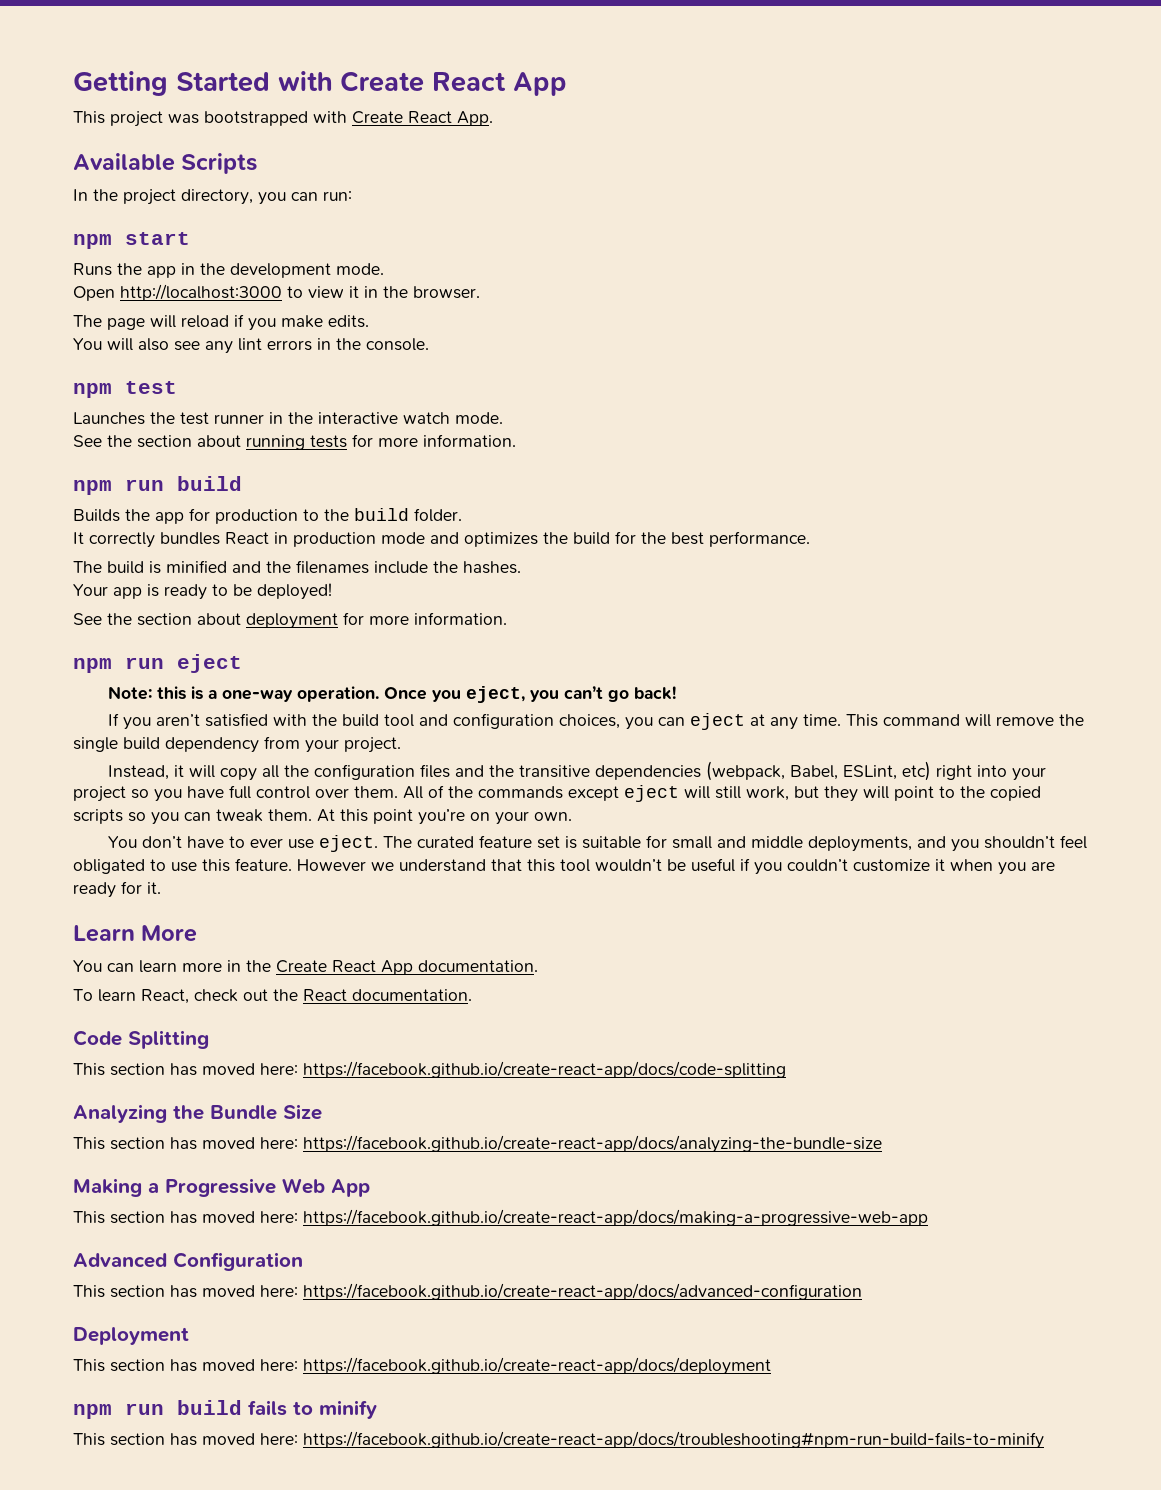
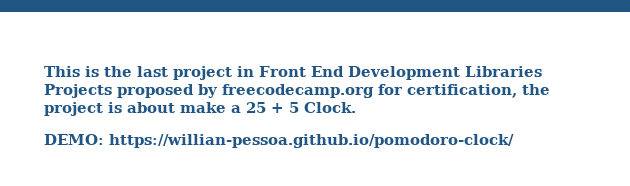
- Getting Started with Create React App
- This project was bootstrapped with Create React App.
- Available Scripts
- In the project directory, you can run:
- npm start
- Runs the app in the development mode.
- Open http://localhost:3000 to view it in the browser.
- The page will reload if you make edits.
- You will also see any lint errors in the console.
- npm test
- Launches the test runner in the interactive watch mode.
- See the section about running tests for more information.
- npm run build
- Builds the app for production to the build folder.
- It correctly bundles React in production mode and optimizes the build for the best performance.
- The build is minified and the filenames include the hashes.
- Your app is ready to be deployed!
- See the section about deployment for more information.
- npm run eject
- Note: this is a one-way operation. Once you eject, you can’t go back!
- If you aren’t satisfied with the build tool and configuration choices, you can eject at any time. This command will remove the single build dependency from your project.
- Instead, it will copy all the configuration files and the transitive dependencies (webpack, Babel, ESLint, etc) right into your project so you have full control over them. All of the commands except eject will still work, but they will point to the copied scripts so you can tweak them. At this point you’re on your own.
- You don’t have to ever use eject. The curated feature set is suitable for small and middle deployments, and you shouldn’t feel obligated to use this feature. However we understand that this tool wouldn’t be useful if you couldn’t customize it when you are ready for it.
- Learn More
- You can learn more in the Create React App documentation.
- To learn React, check out the React documentation.
- Code Splitting
- This section has moved here: https://facebook.github.io/create-react-app/docs/code-splitting
- Analyzing the Bundle Size
- This section has moved here: https://facebook.github.io/create-react-app/docs/analyzing-the-bundle-size
- Making a Progressive Web App
- This section has moved here: https://facebook.github.io/create-react-app/docs/making-a-progressive-web-app
- Advanced Configuration
- This section has moved here: https://facebook.github.io/create-react-app/docs/advanced-configuration
- Deployment
- This section has moved here: https://facebook.github.io/create-react-app/docs/deployment
- npm run build fails to minify
- This section has moved here: https://facebook.github.io/create-react-app/docs/troubleshooting#npm-run-build-fails-to-minify
+ This is the last project in Front End Development Libraries Projects proposed by freecodecamp.org for certification, the project is about make a 25 + 5 Clock.
+ DEMO: https://willian-pessoa.github.io/pomodoro-clock/

